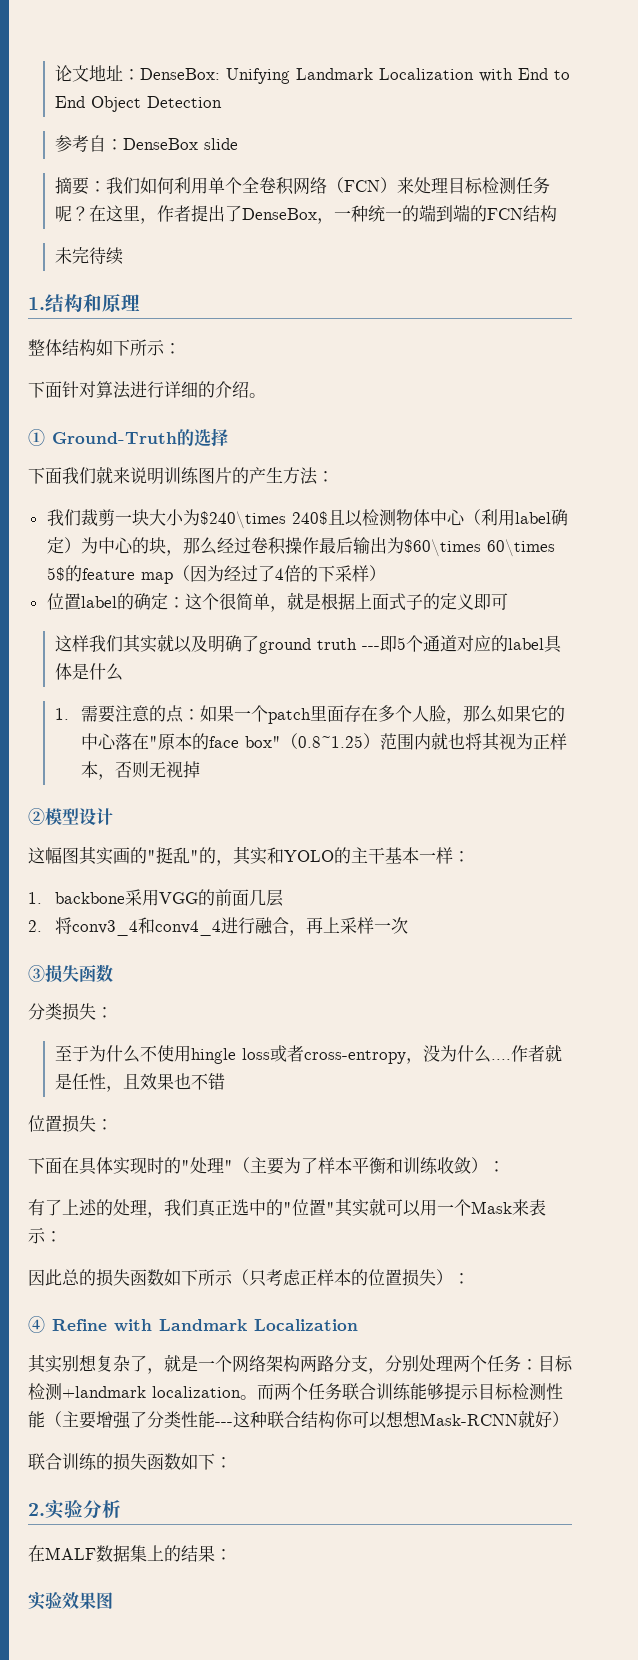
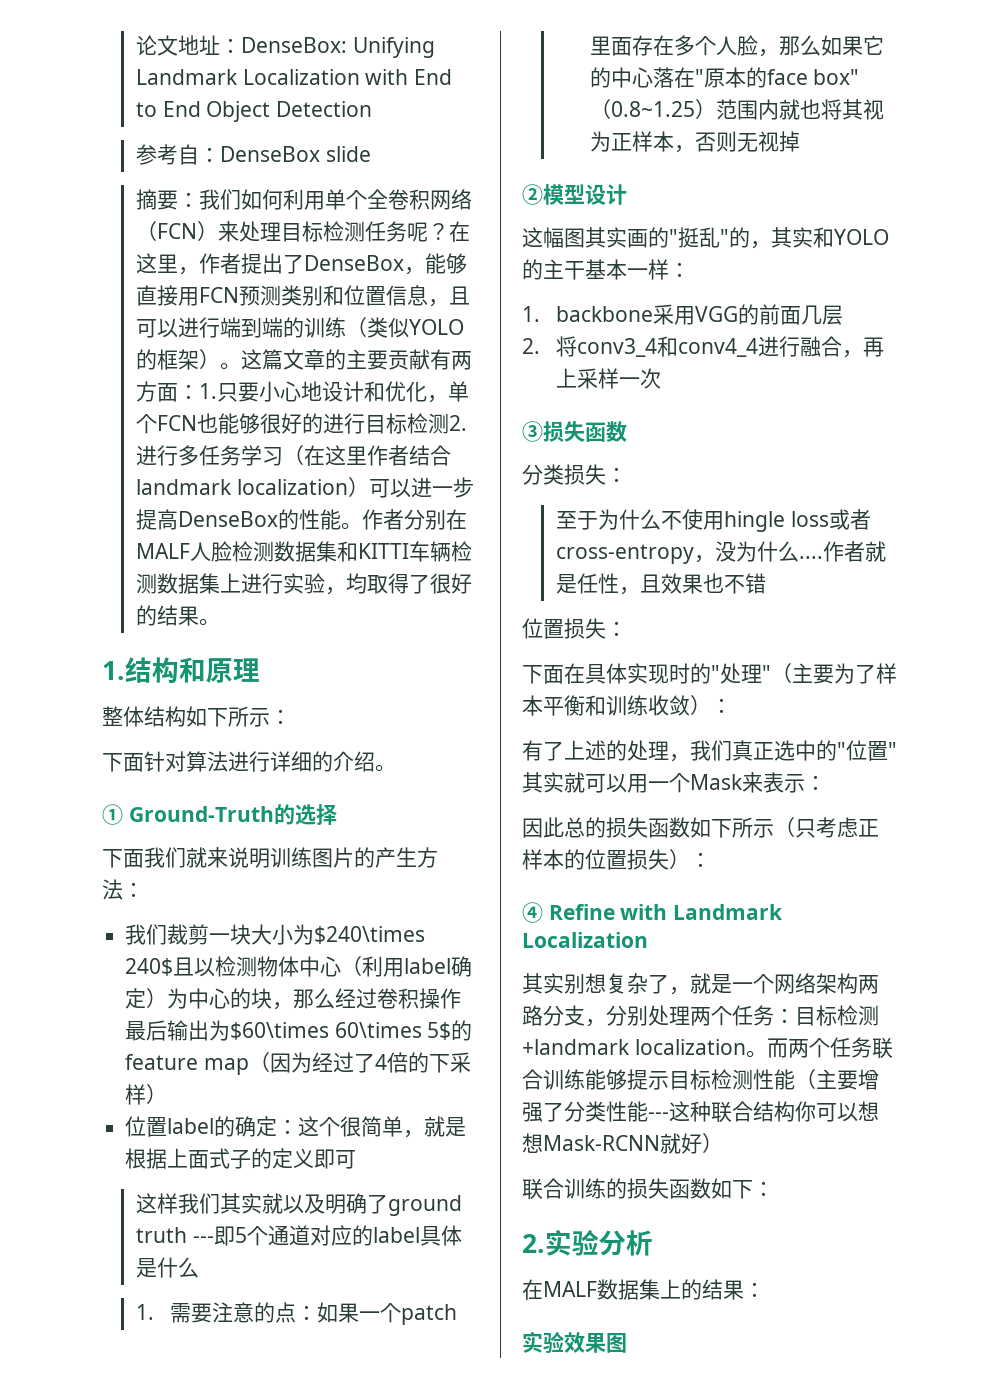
- 在这里，作者提出了DenseBox，一种统一的端到端的FCN结构
- 未完待续
+ 在这里，作者提出了DenseBox，能够直接用FCN预测类别和位置信息，且可以进行端到端的训练（类似YOLO的框架）。这篇文章的主要贡献有两方面：1.只要小心地设计和优化，单个FCN也能够很好的进行目标检测2.进行多任务学习（在这里作者结合landmark localization）可以进一步提高DenseBox的性能。作者分别在MALF人脸检测数据集和KITTI车辆检测数据集上进行实验，均取得了很好的结果。

